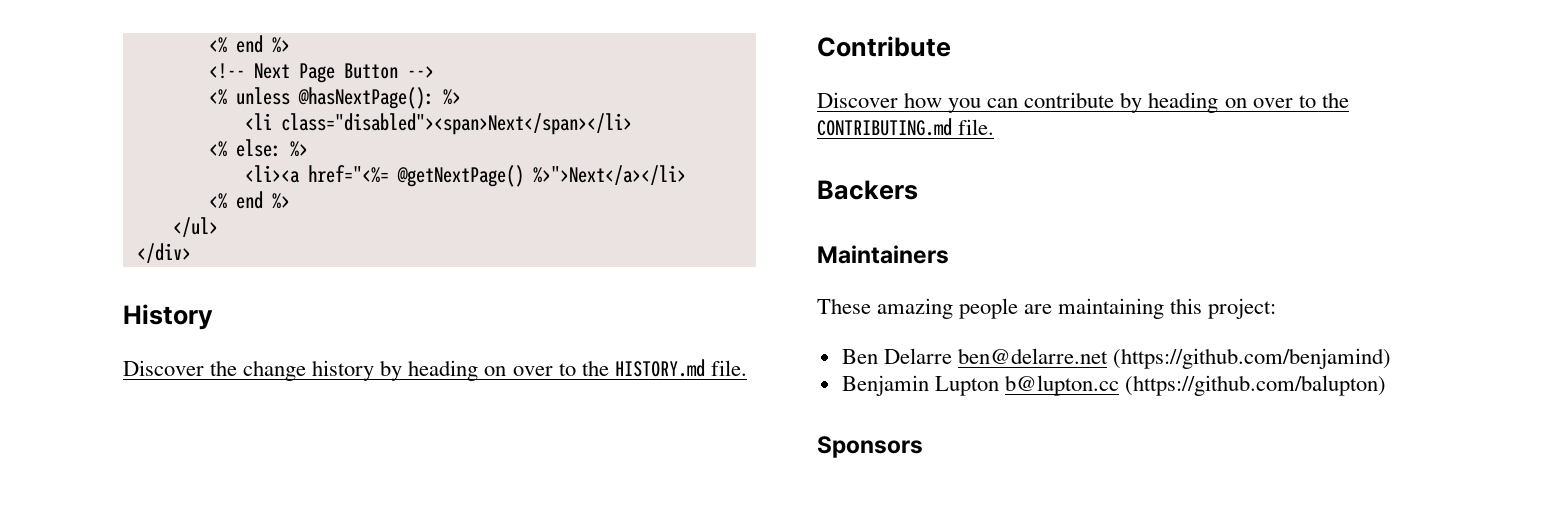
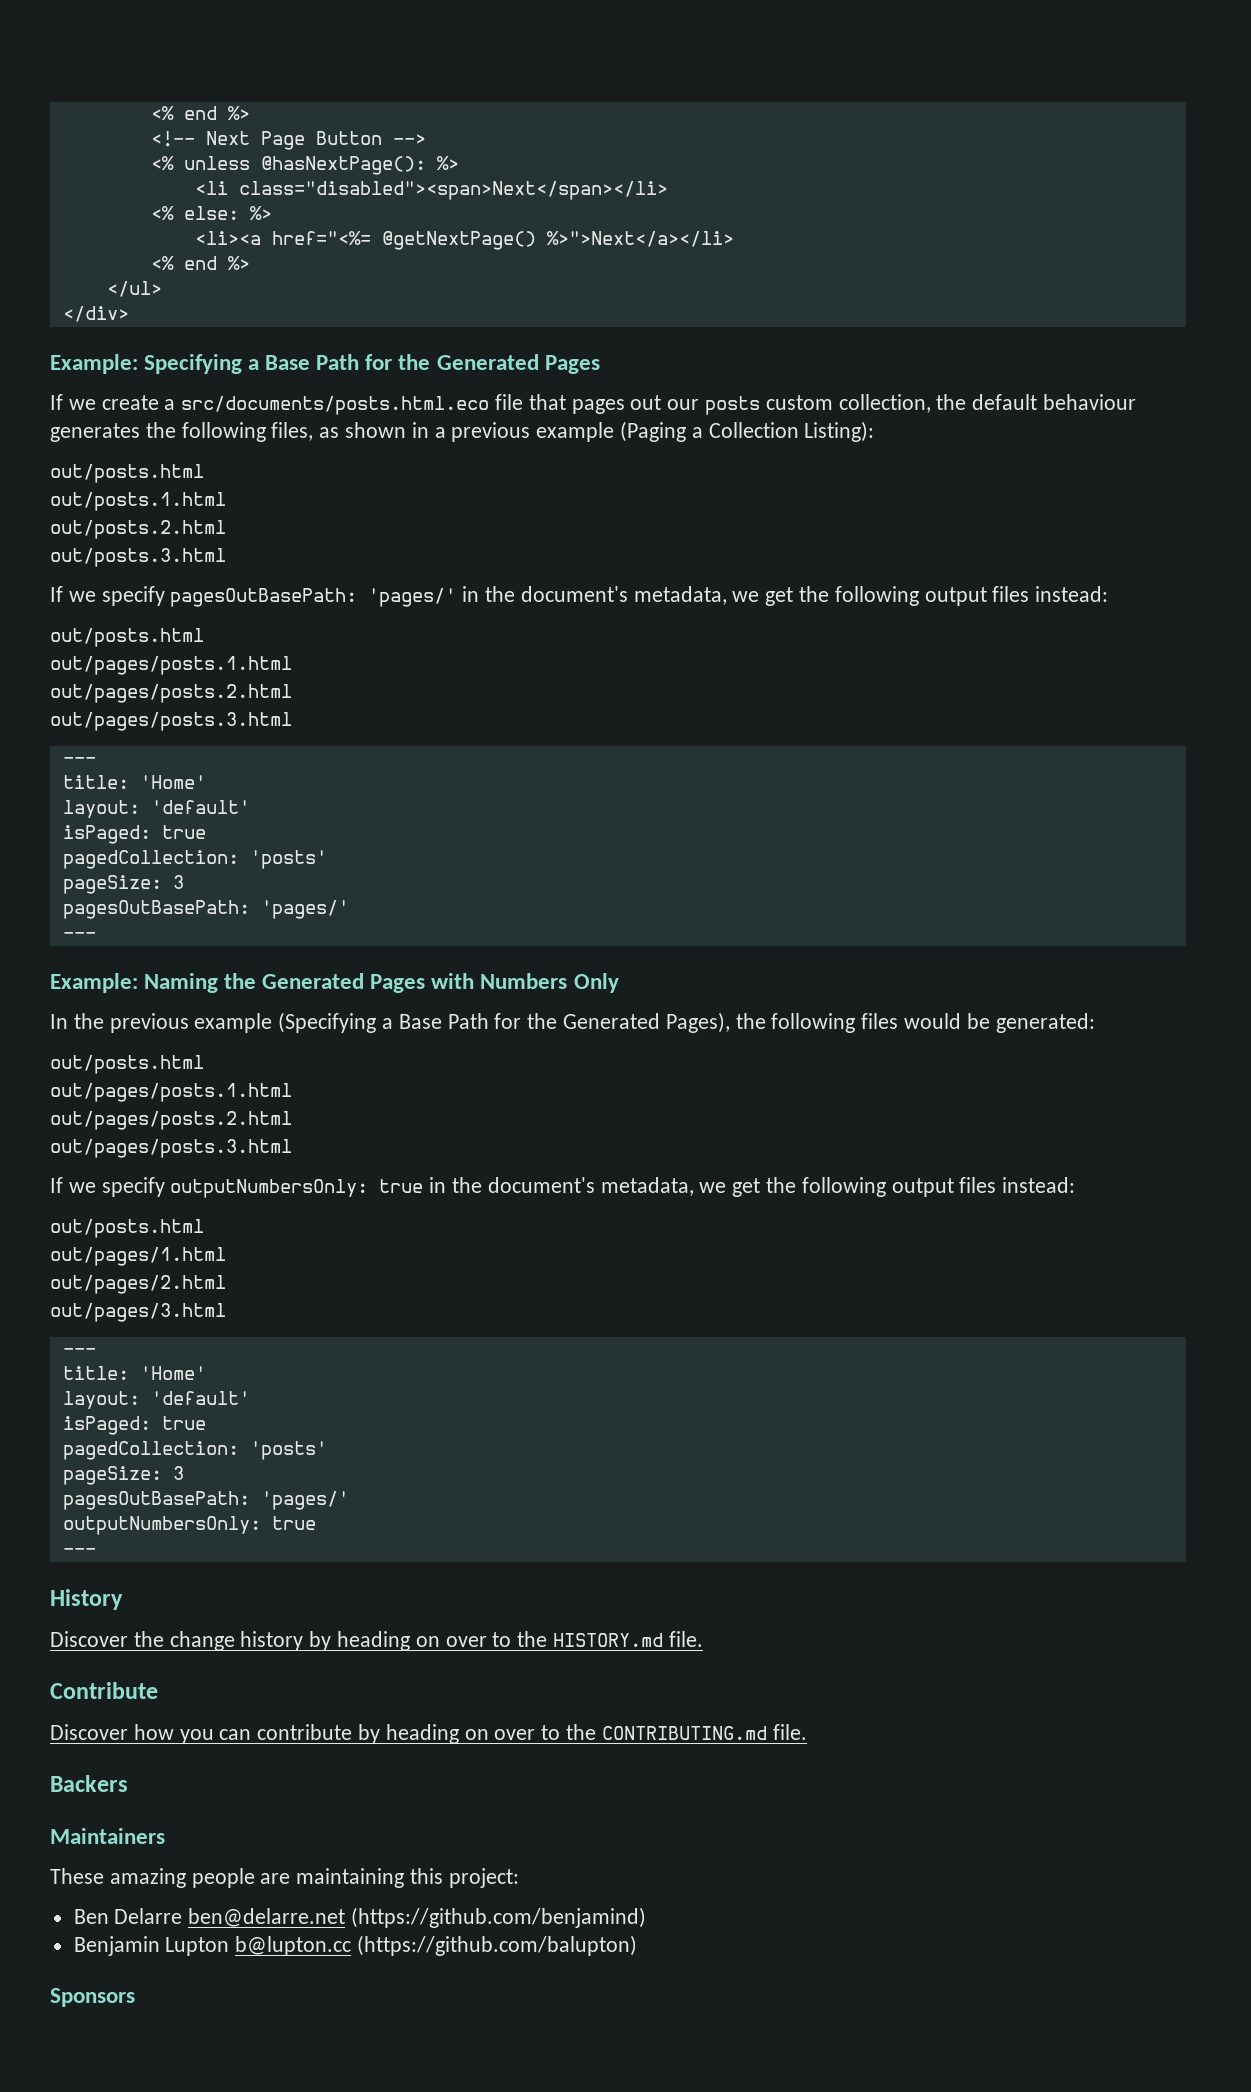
+ Example: Specifying a Base Path for the Generated Pages
+ If we create a src/documents/posts.html.eco file that pages out our posts custom collection, the default behaviour generates the following files, as shown in a previous example (Paging a Collection Listing):
+ out/posts.html
+ out/posts.1.html
+ out/posts.2.html
+ out/posts.3.html
+ If we specify pagesOutBasePath: 'pages/' in the document's metadata, we get the following output files instead:
+ out/posts.html
+ out/pages/posts.1.html
+ out/pages/posts.2.html
+ out/pages/posts.3.html
+ ---
+ title: 'Home'
+ layout: 'default'
+ isPaged: true
+ pagedCollection: 'posts'
+ pageSize: 3
+ pagesOutBasePath: 'pages/'
+ ---
+ Example: Naming the Generated Pages with Numbers Only
+ In the previous example (Specifying a Base Path for the Generated Pages), the following files would be generated:
+ out/posts.html
+ out/pages/posts.1.html
+ out/pages/posts.2.html
+ out/pages/posts.3.html
+ If we specify outputNumbersOnly: true in the document's metadata, we get the following output files instead:
+ out/posts.html
+ out/pages/1.html
+ out/pages/2.html
+ out/pages/3.html
+ ---
+ title: 'Home'
+ layout: 'default'
+ isPaged: true
+ pagedCollection: 'posts'
+ pageSize: 3
+ pagesOutBasePath: 'pages/'
+ outputNumbersOnly: true
+ ---

